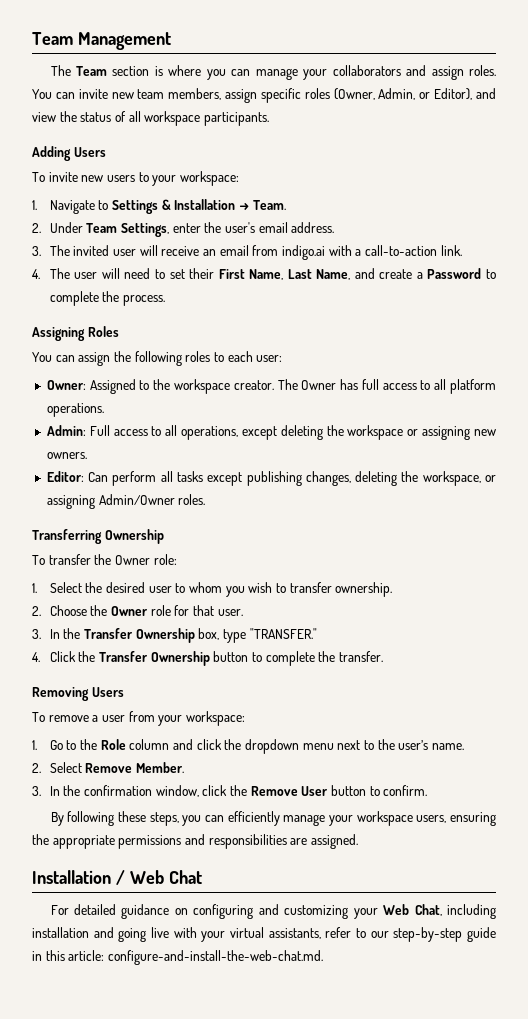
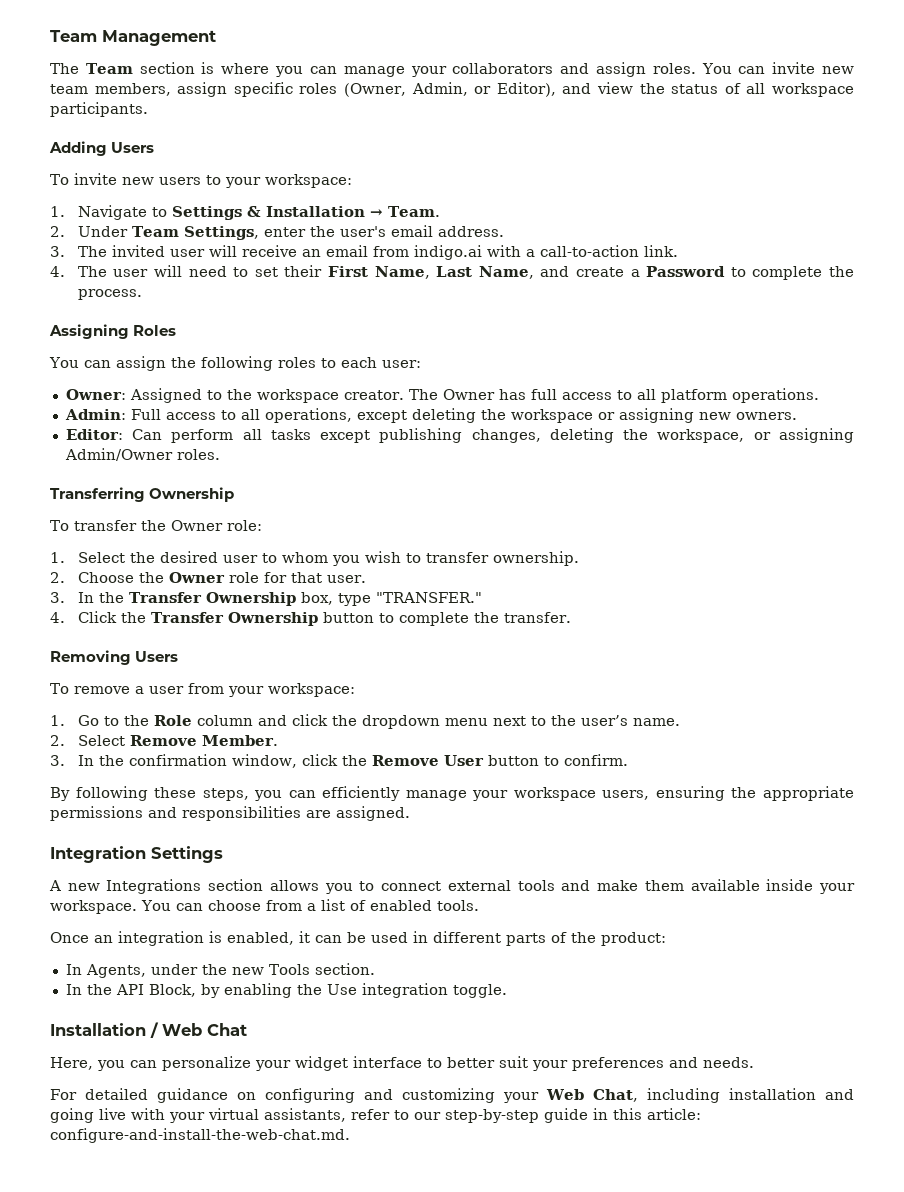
+ Integration Settings
+ A new Integrations section allows you to connect external tools and make them available inside your workspace. You can choose from a list of enabled tools.
+ Once an integration is enabled, it can be used in different parts of the product:
+ In Agents, under the new Tools section.
+ In the API Block, by enabling the Use integration toggle.
  Installation / Web Chat
+ Here, you can personalize your widget interface to better suit your preferences and needs.

